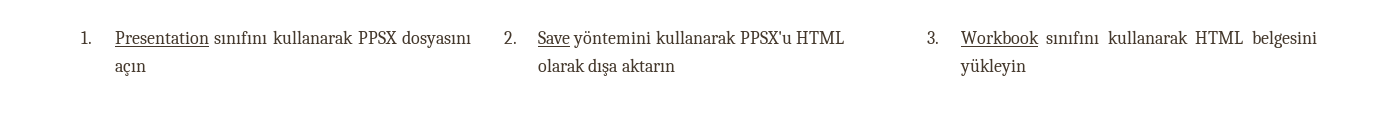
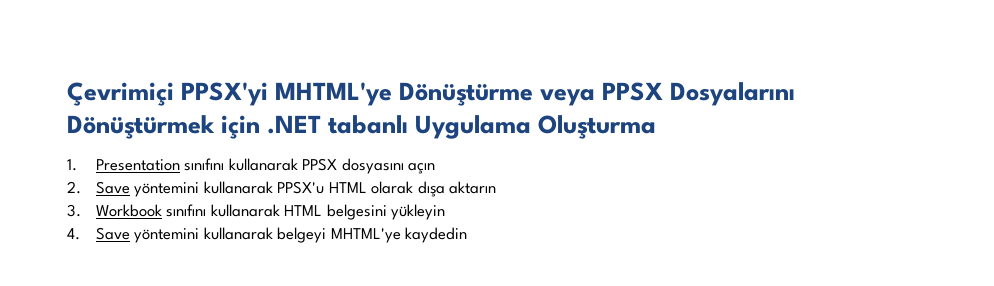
+ Çevrimiçi PPSX'yi MHTML'ye Dönüştürme veya PPSX Dosyalarını Dönüştürmek için .NET tabanlı Uygulama Oluşturma
+ 4. Save yöntemini kullanarak belgeyi MHTML'ye kaydedin

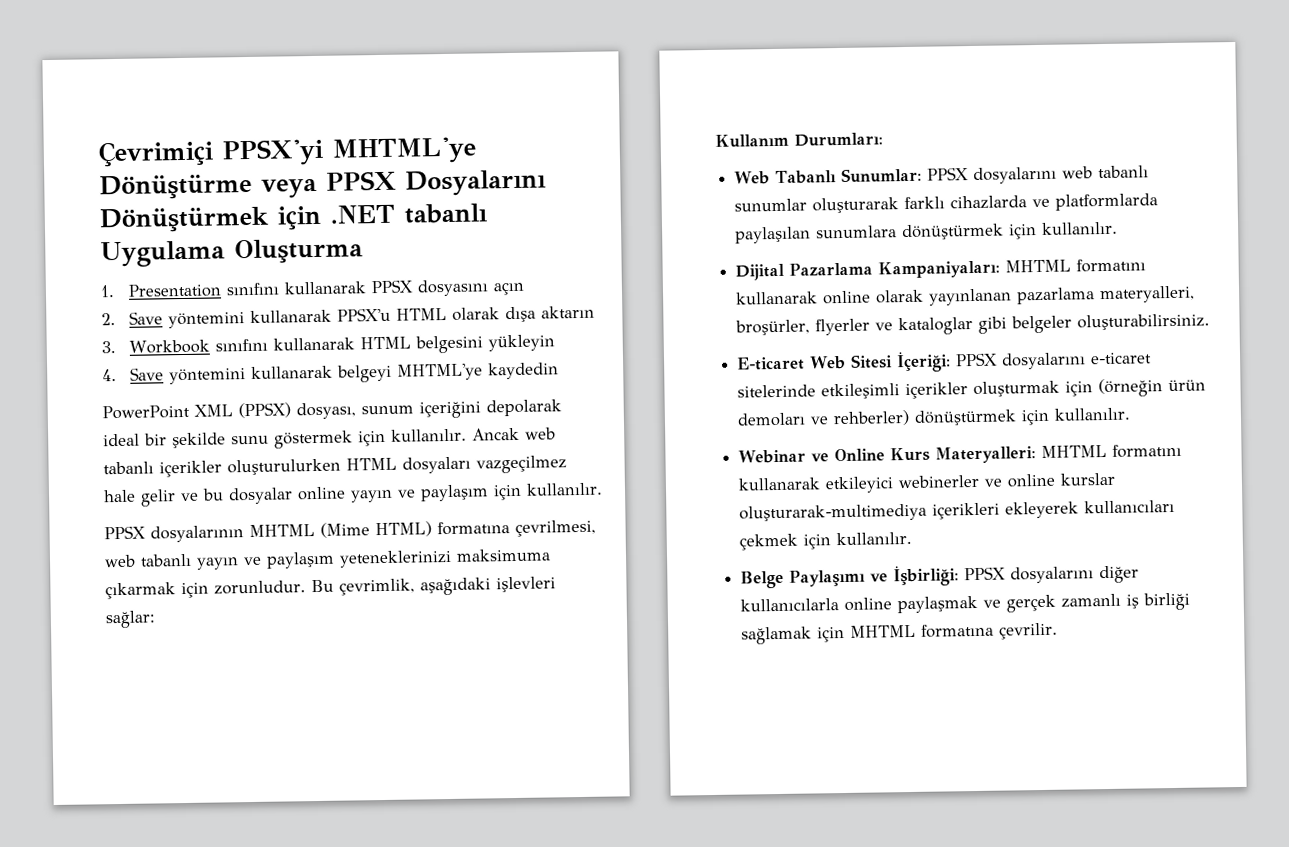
+ PowerPoint XML (PPSX) dosyası, sunum içeriğini depolarak ideal bir şekilde sunu göstermek için kullanılır. Ancak web tabanlı içerikler oluşturulurken HTML dosyaları vazgeçilmez hale gelir ve bu dosyalar online yayın ve paylaşım için kullanılır.
+ PPSX dosyalarının MHTML (Mime HTML) formatına çevrilmesi, web tabanlı yayın ve paylaşım yeteneklerinizi maksimuma çıkarmak için zorunludur. Bu çevrimlik, aşağıdaki işlevleri sağlar:
+ Kullanım Durumları:
+ Web Tabanlı Sunumlar: PPSX dosyalarını web tabanlı sunumlar oluşturarak farklı cihazlarda ve platformlarda paylaşılan sunumlara dönüştürmek için kullanılır.
+ Dijital Pazarlama Kampaniyaları: MHTML formatını kullanarak online olarak yayınlanan pazarlama materyalleri, broşürler, flyerler ve kataloglar gibi belgeler oluşturabilirsiniz.
+ E-ticaret Web Sitesi İçeriği: PPSX dosyalarını e-ticaret sitelerinde etkileşimli içerikler oluşturmak için (örneğin ürün demoları ve rehberler) dönüştürmek için kullanılır.
+ Webinar ve Online Kurs Materyalleri: MHTML formatını kullanarak etkileyici webinerler ve online kurslar oluşturarak-multimediya içerikleri ekleyerek kullanıcıları çekmek için kullanılır.
+ Belge Paylaşımı ve İşbirliği: PPSX dosyalarını diğer kullanıcılarla online paylaşmak ve gerçek zamanlı iş birliği sağlamak için MHTML formatına çevrilir.

